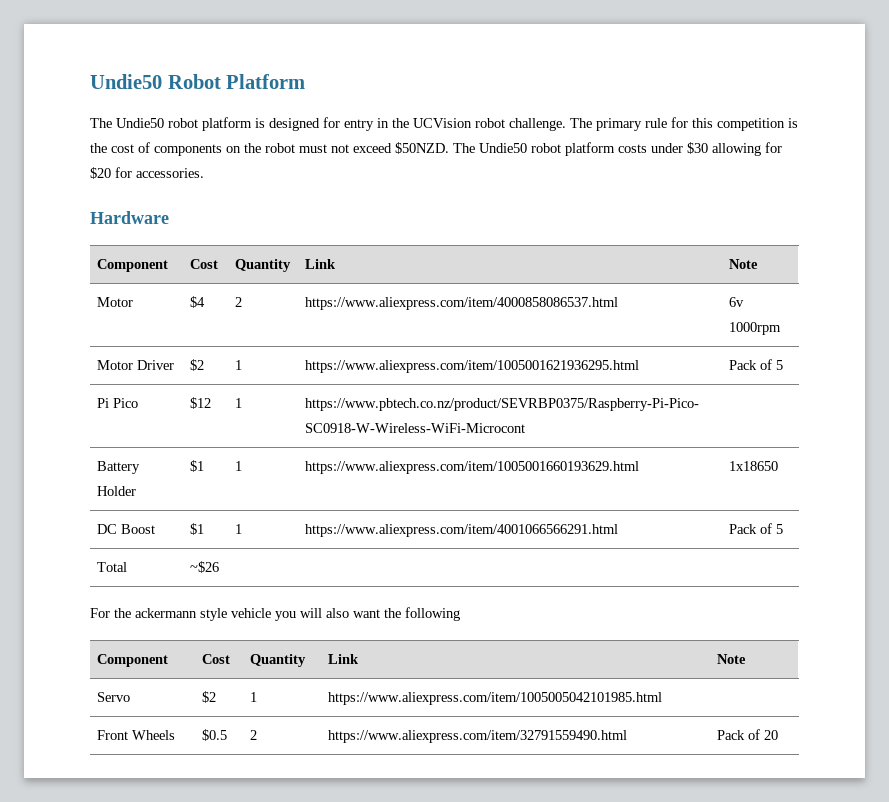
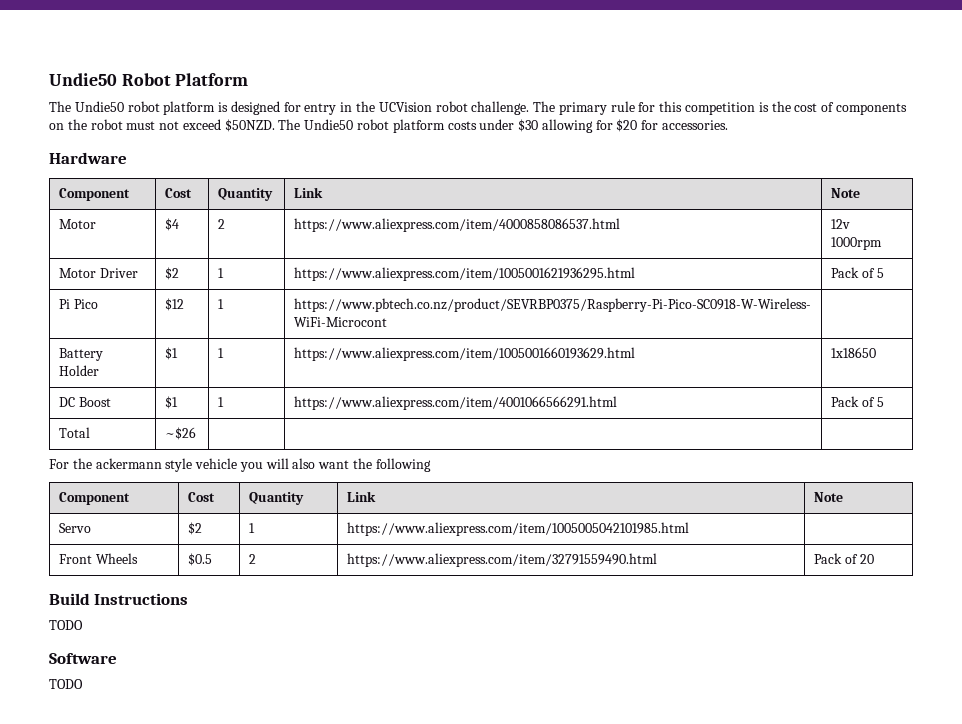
- Motor | $4 | 2 | https://www.aliexpress.com/item/4000858086537.html | 6v 1000rpm
+ Motor | $4 | 2 | https://www.aliexpress.com/item/4000858086537.html | 12v 1000rpm
+ Build Instructions
+ TODO
+ Software
+ TODO

